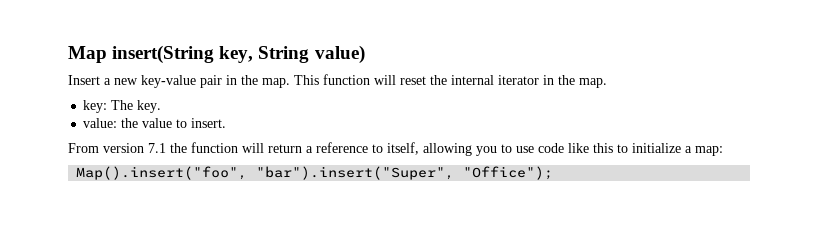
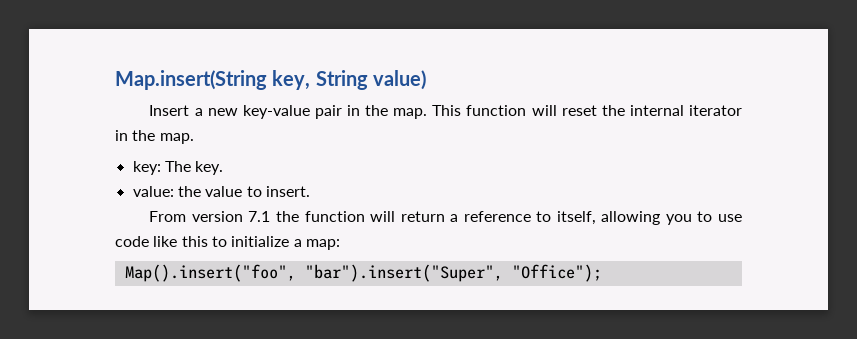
- Map insert(String key, String value)
+ Map.insert(String key, String value)

